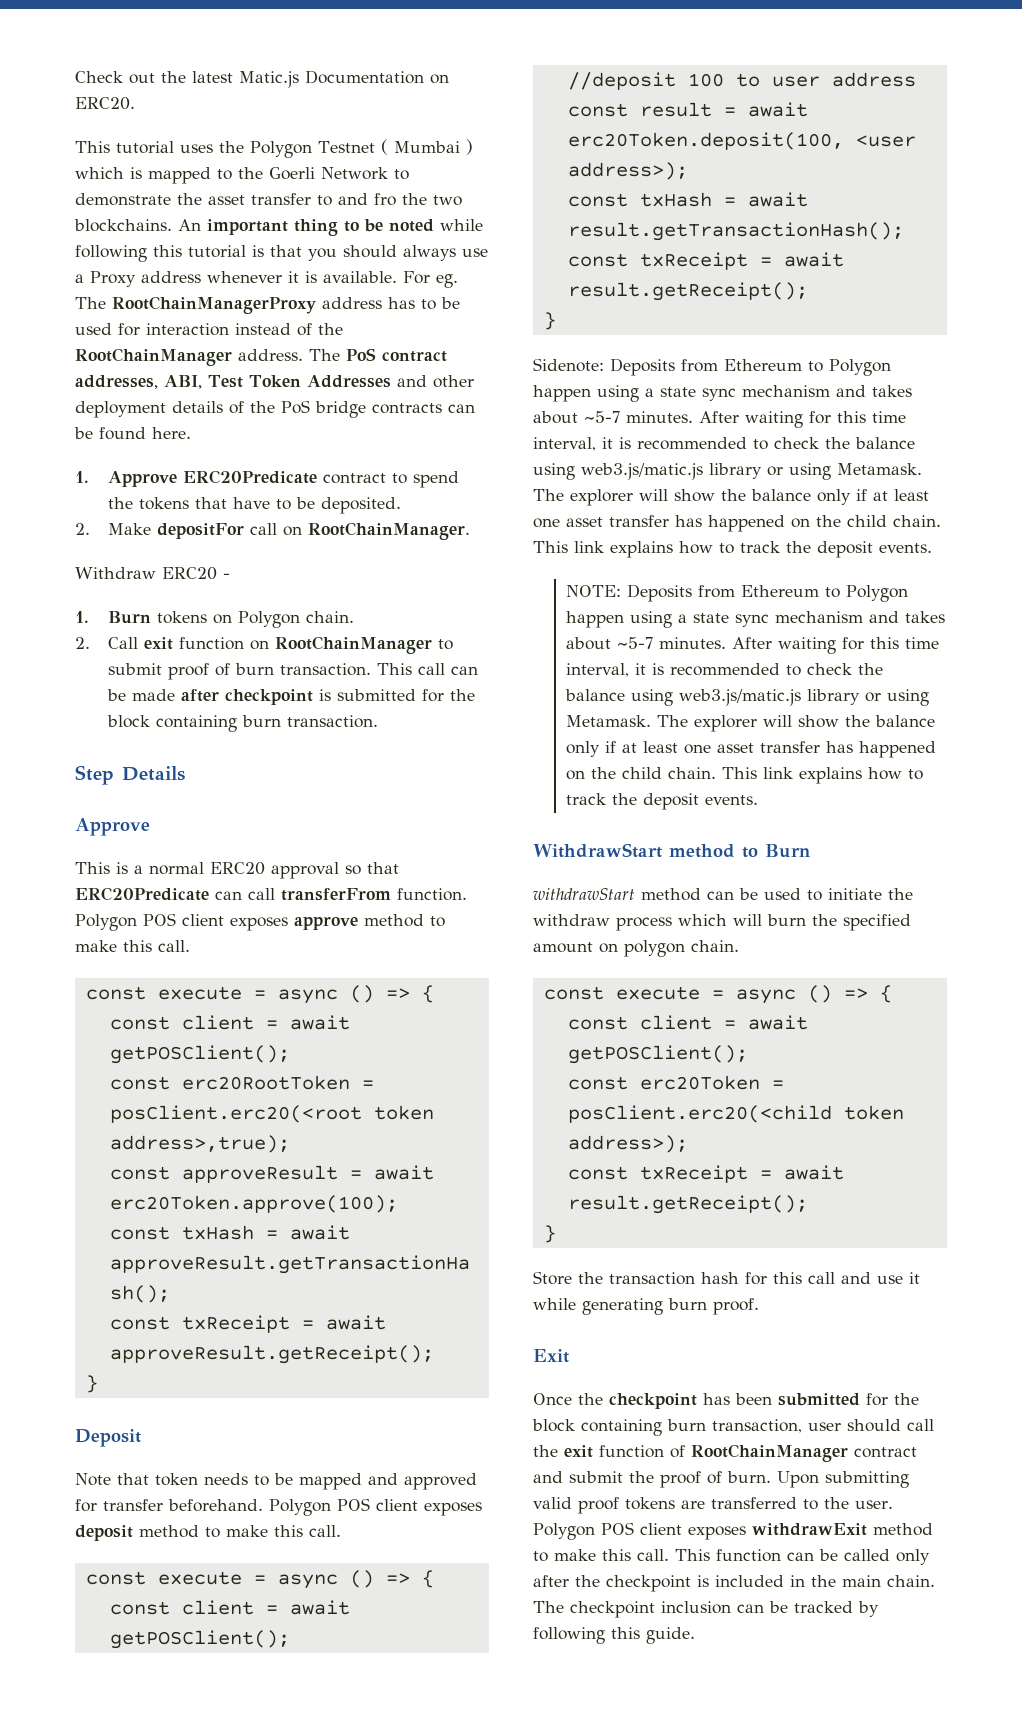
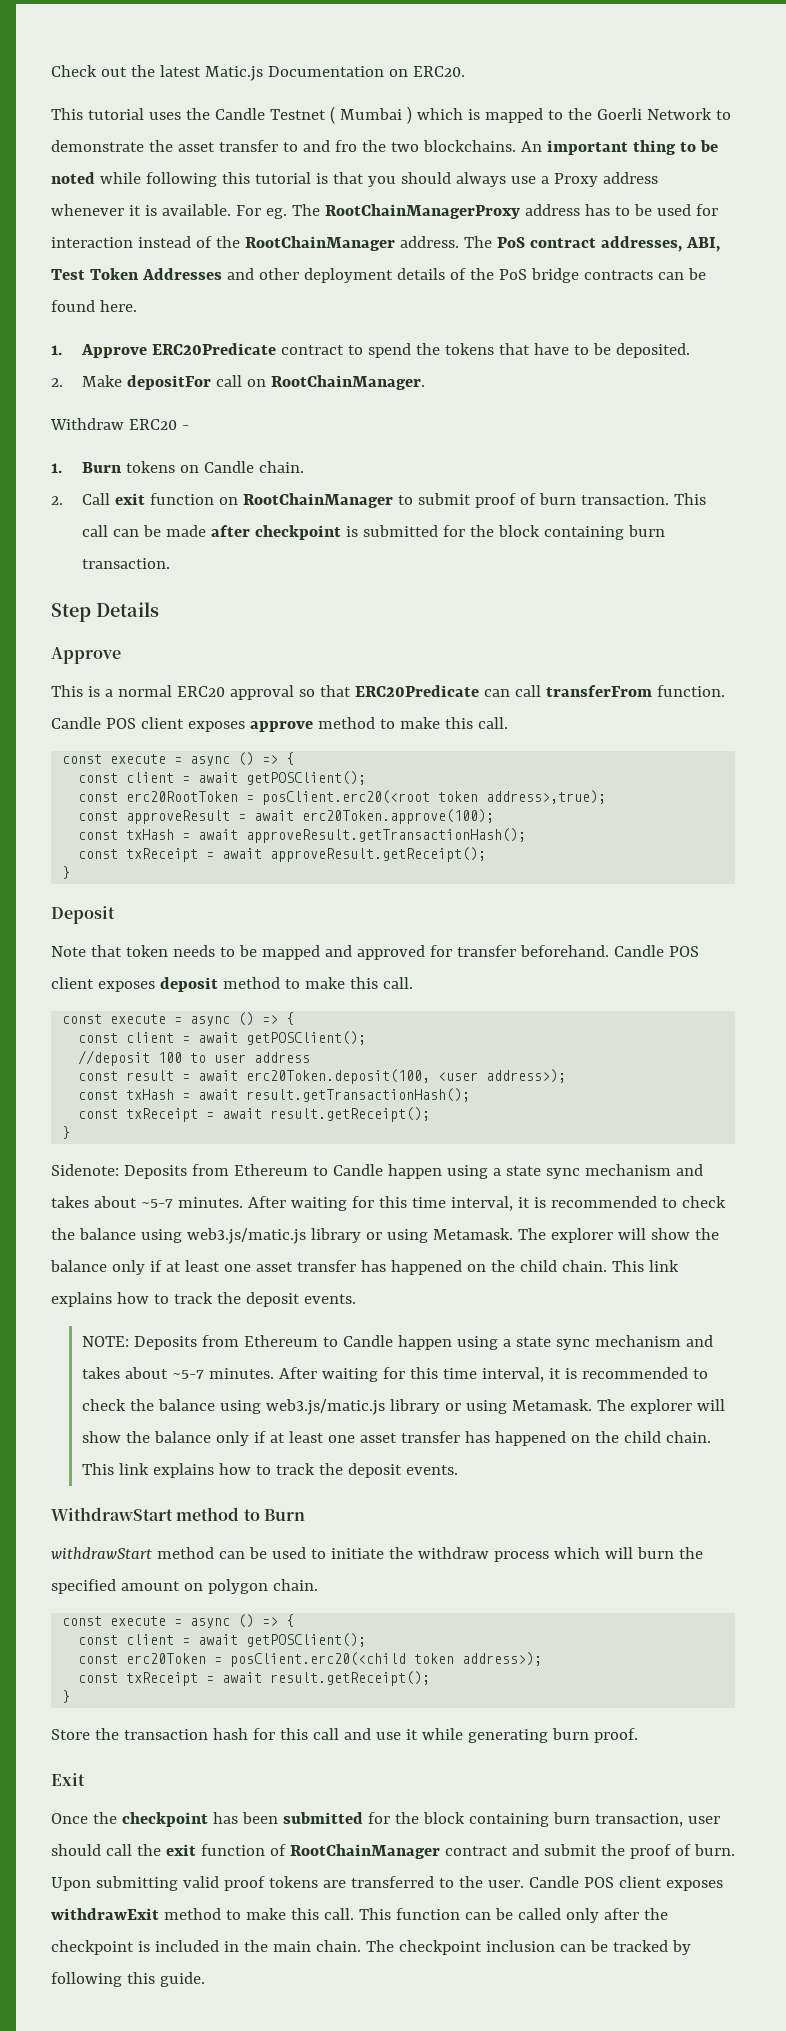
- This tutorial uses the Polygon Testnet ( Mumbai ) which is mapped to the Goerli Network to demonstrate the asset transfer to and fro the two blockchains.
+ This tutorial uses the Candle Testnet ( Mumbai ) which is mapped to the Goerli Network to demonstrate the asset transfer to and fro the two blockchains.
- 1. Burn tokens on Polygon chain.
+ 1. Burn tokens on Candle chain.
- Polygon POS client exposes approve method to make this call.
+ Candle POS client exposes approve method to make this call.
- Polygon POS client exposes deposit method to make this call.
+ Candle POS client exposes deposit method to make this call.
- Sidenote: Deposits from Ethereum to Polygon happen using a state sync mechanism and takes about ~5-7 minutes.
+ Sidenote: Deposits from Ethereum to Candle happen using a state sync mechanism and takes about ~5-7 minutes.
- NOTE: Deposits from Ethereum to Polygon happen using a state sync mechanism and takes about ~5-7 minutes.
+ NOTE: Deposits from Ethereum to Candle happen using a state sync mechanism and takes about ~5-7 minutes.
- Polygon POS client exposes withdrawExit method to make this call.
+ Candle POS client exposes withdrawExit method to make this call.

